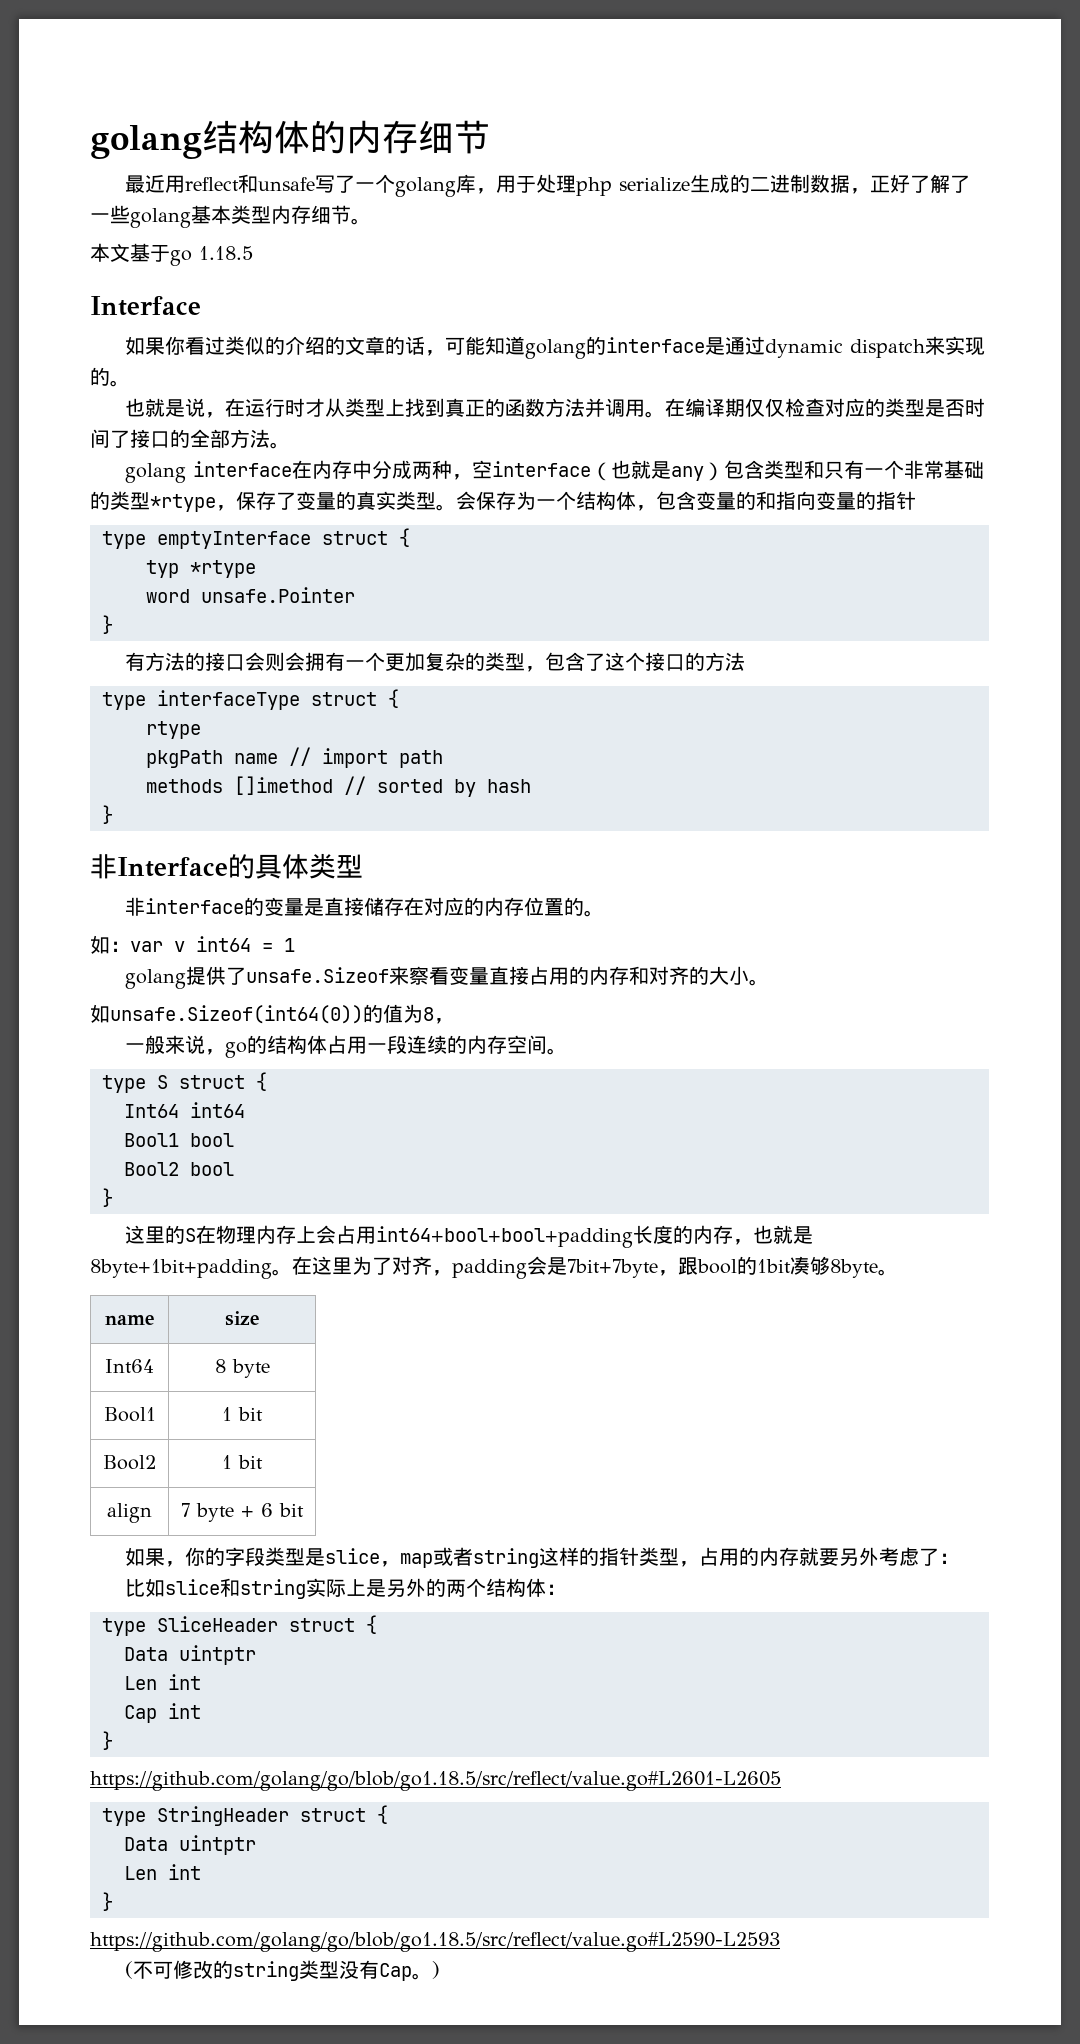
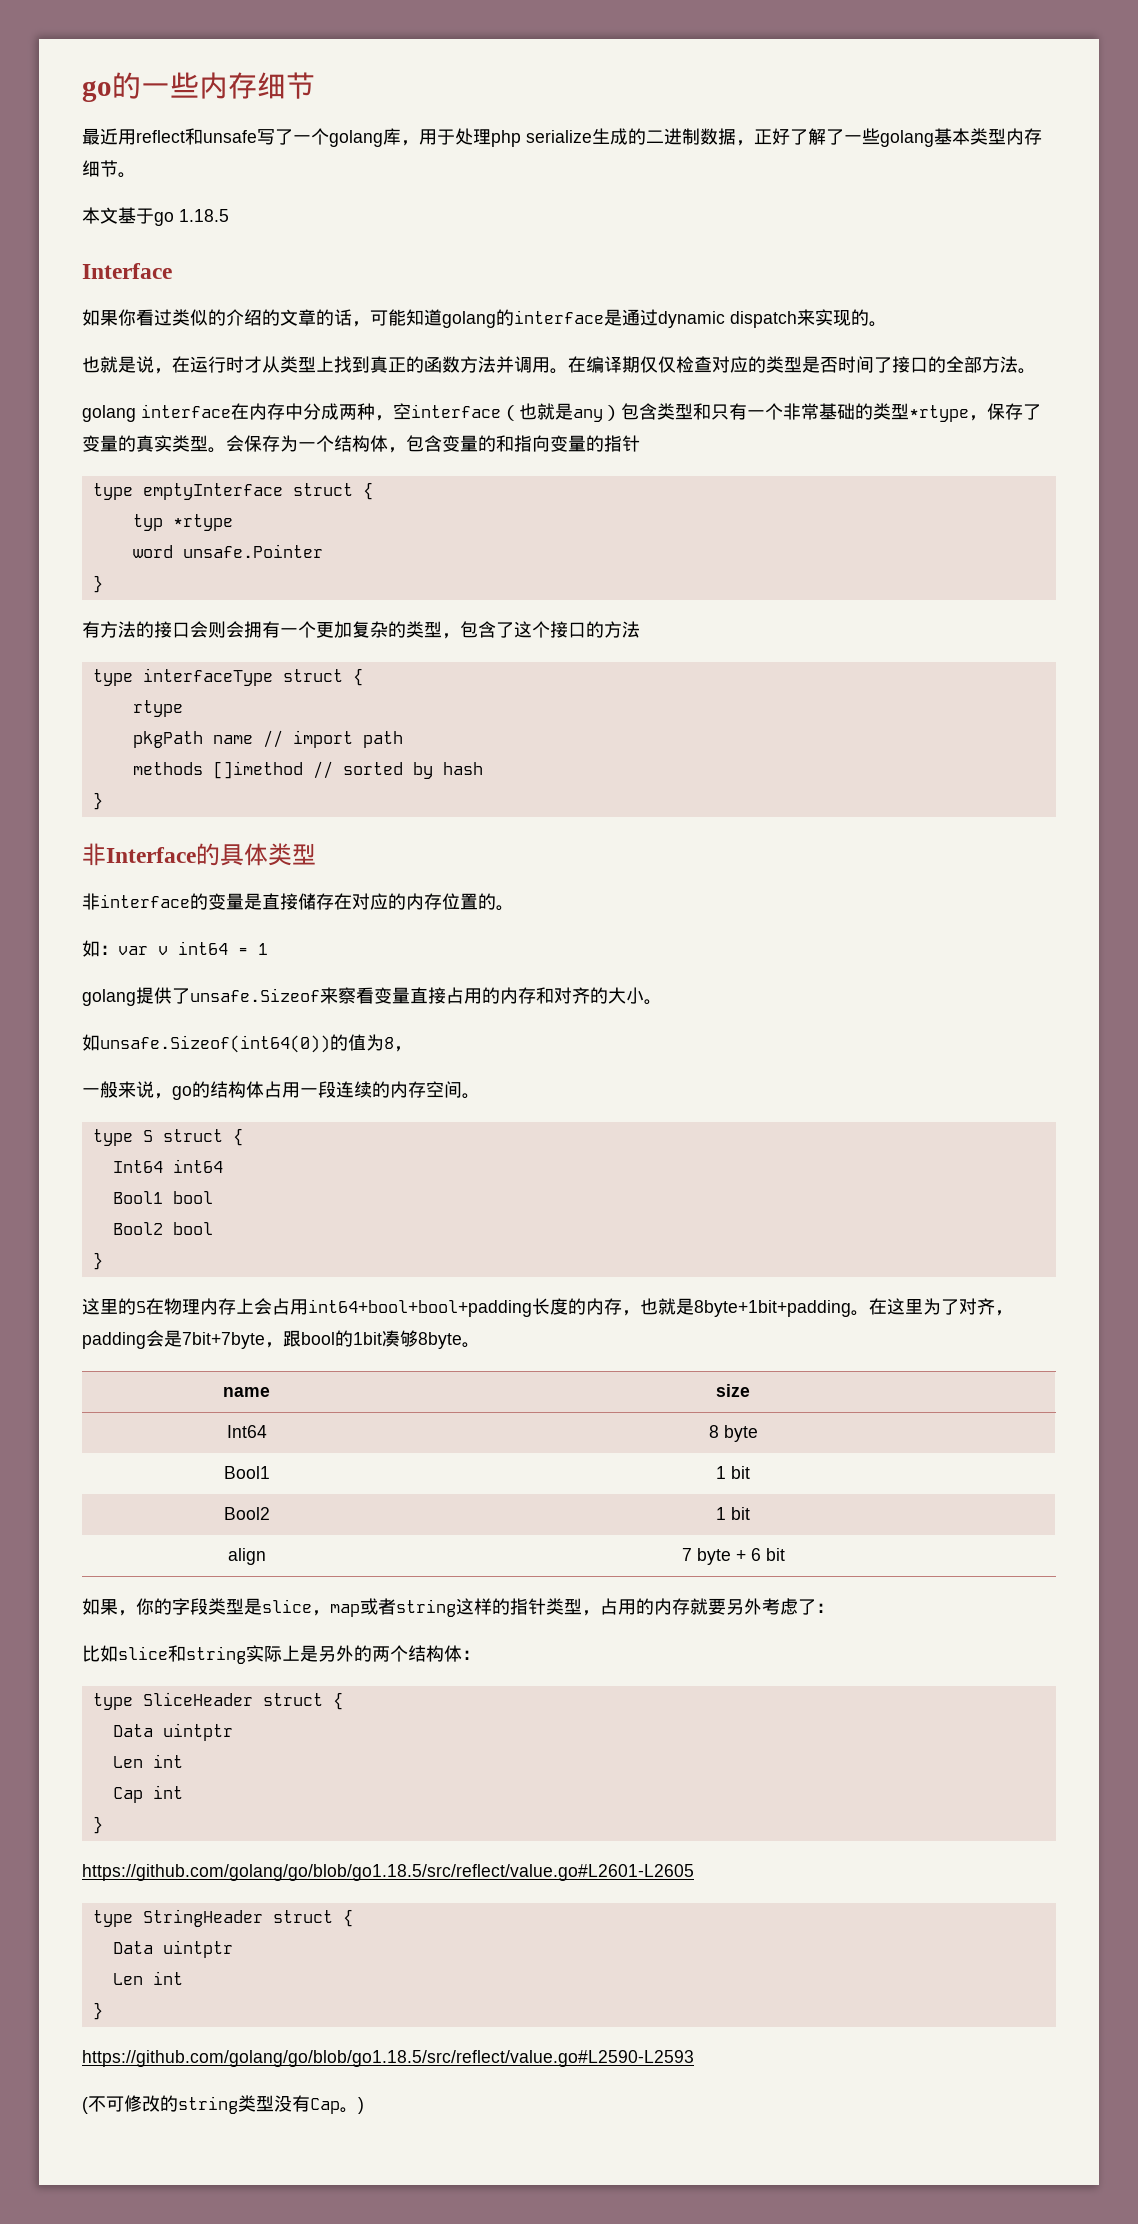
- golang结构体的内存细节
+ go的一些内存细节

